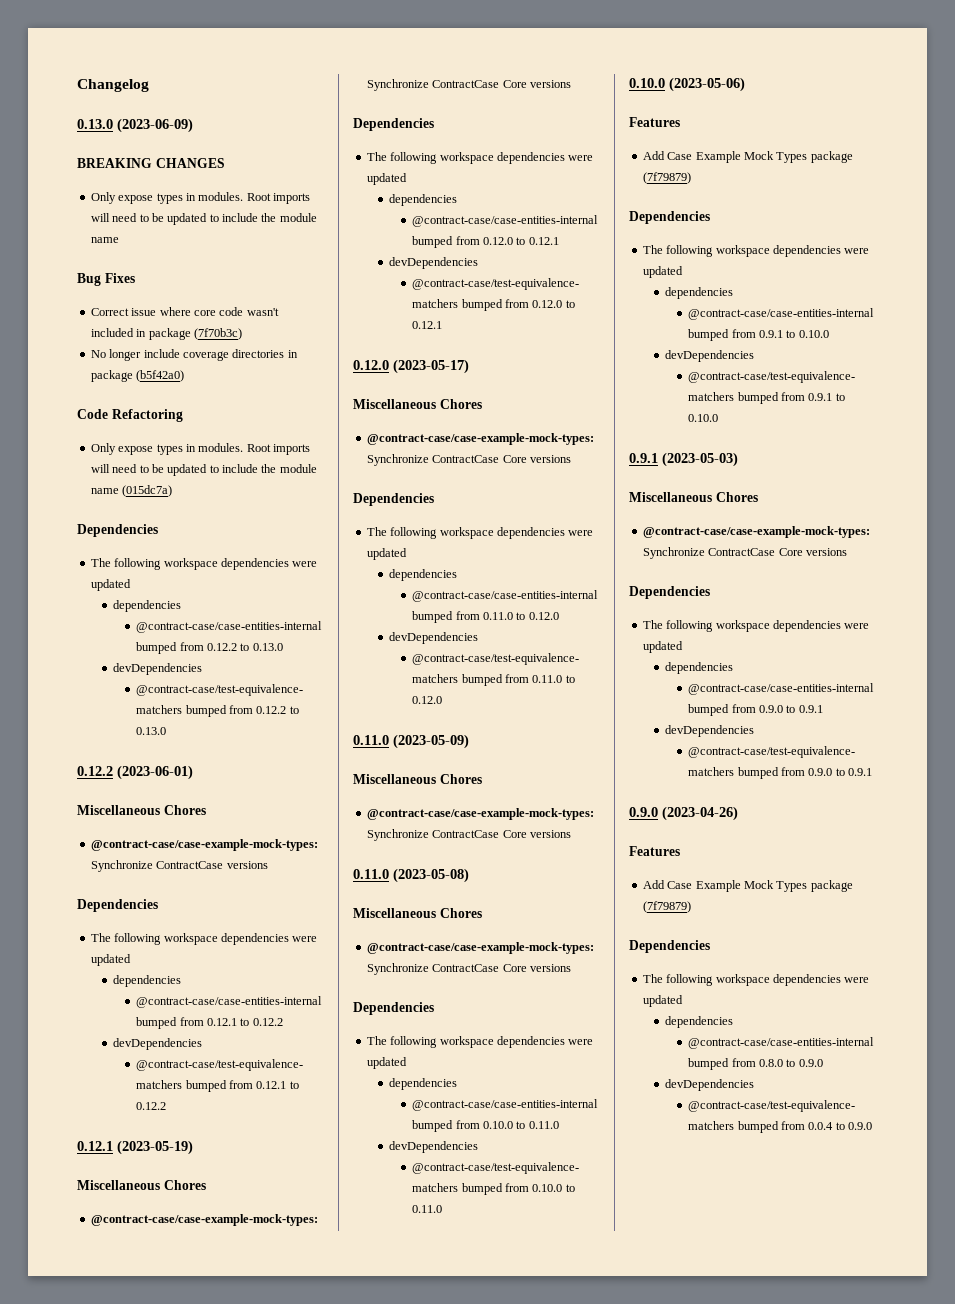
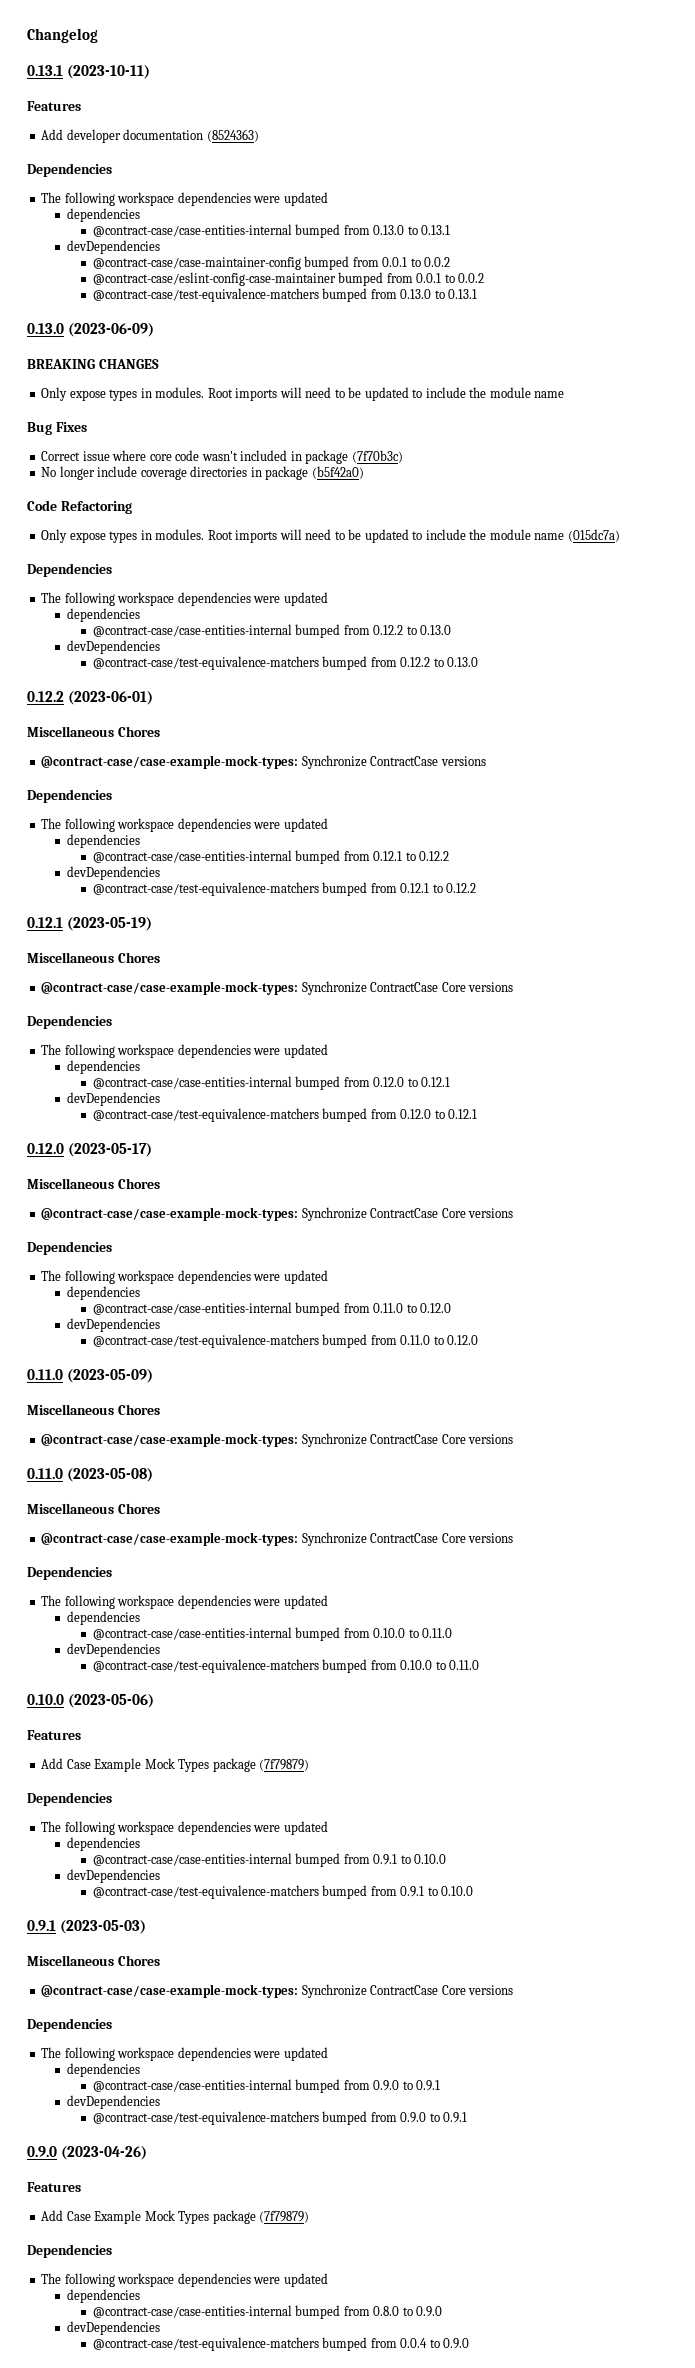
+ 0.13.1 (2023-10-11)
+ Features
+ Add developer documentation (8524363)
+ Dependencies
+ The following workspace dependencies were updated
+ dependencies
+ @contract-case/case-entities-internal bumped from 0.13.0 to 0.13.1
+ devDependencies
+ @contract-case/case-maintainer-config bumped from 0.0.1 to 0.0.2
+ @contract-case/eslint-config-case-maintainer bumped from 0.0.1 to 0.0.2
+ @contract-case/test-equivalence-matchers bumped from 0.13.0 to 0.13.1

